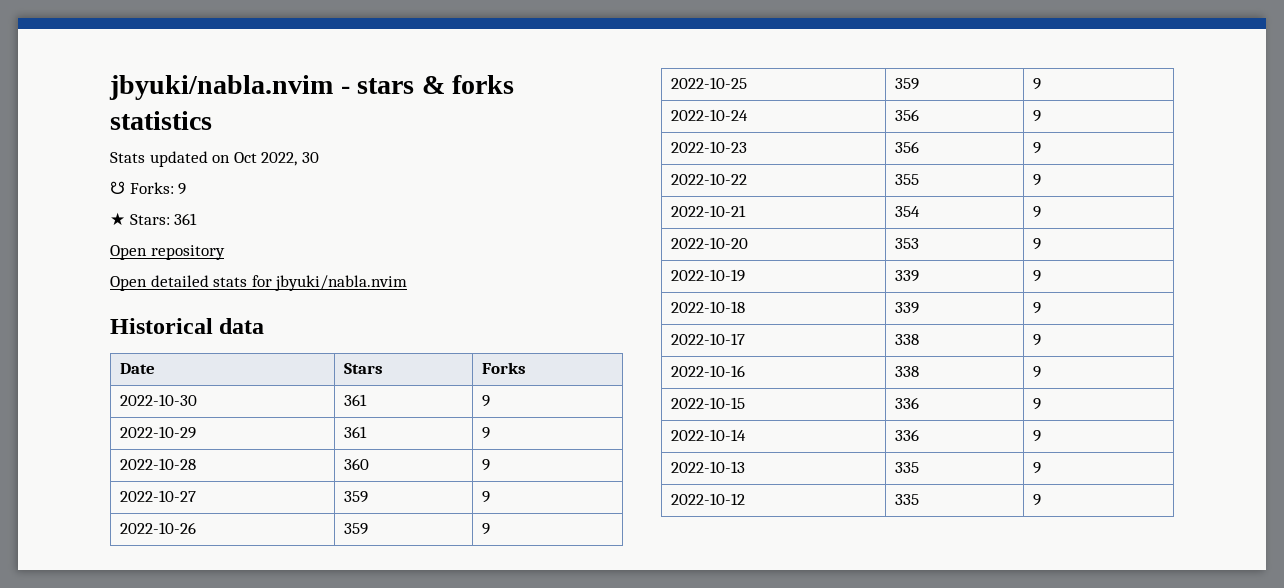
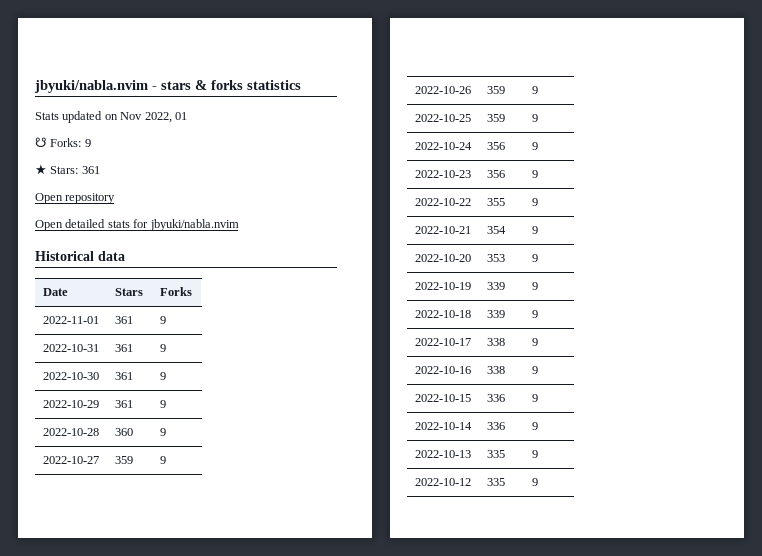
- Stats updated on Oct 2022, 30
+ Stats updated on Nov 2022, 01
+ 2022-11-01 | 361 | 9
+ 2022-10-31 | 361 | 9

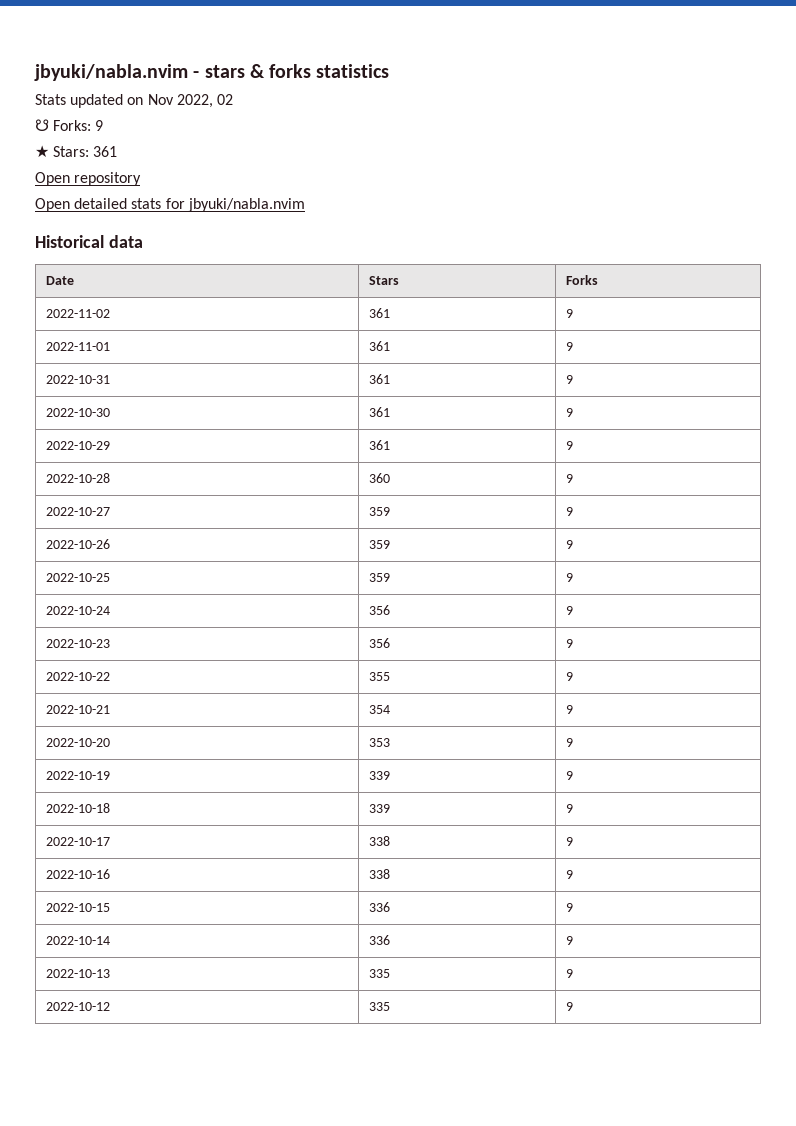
- Stats updated on Nov 2022, 01
+ Stats updated on Nov 2022, 02
+ 2022-11-02 | 361 | 9

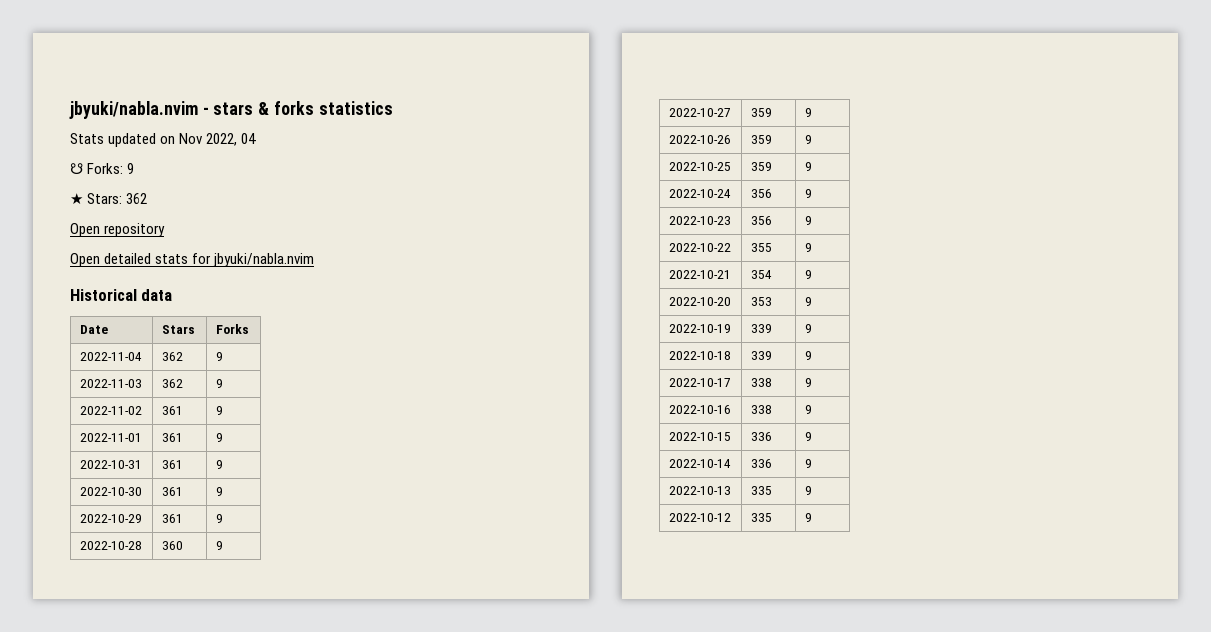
- Stats updated on Nov 2022, 02
+ Stats updated on Nov 2022, 04
- ★ Stars: 361
+ ★ Stars: 362
+ 2022-11-04 | 362 | 9
+ 2022-11-03 | 362 | 9

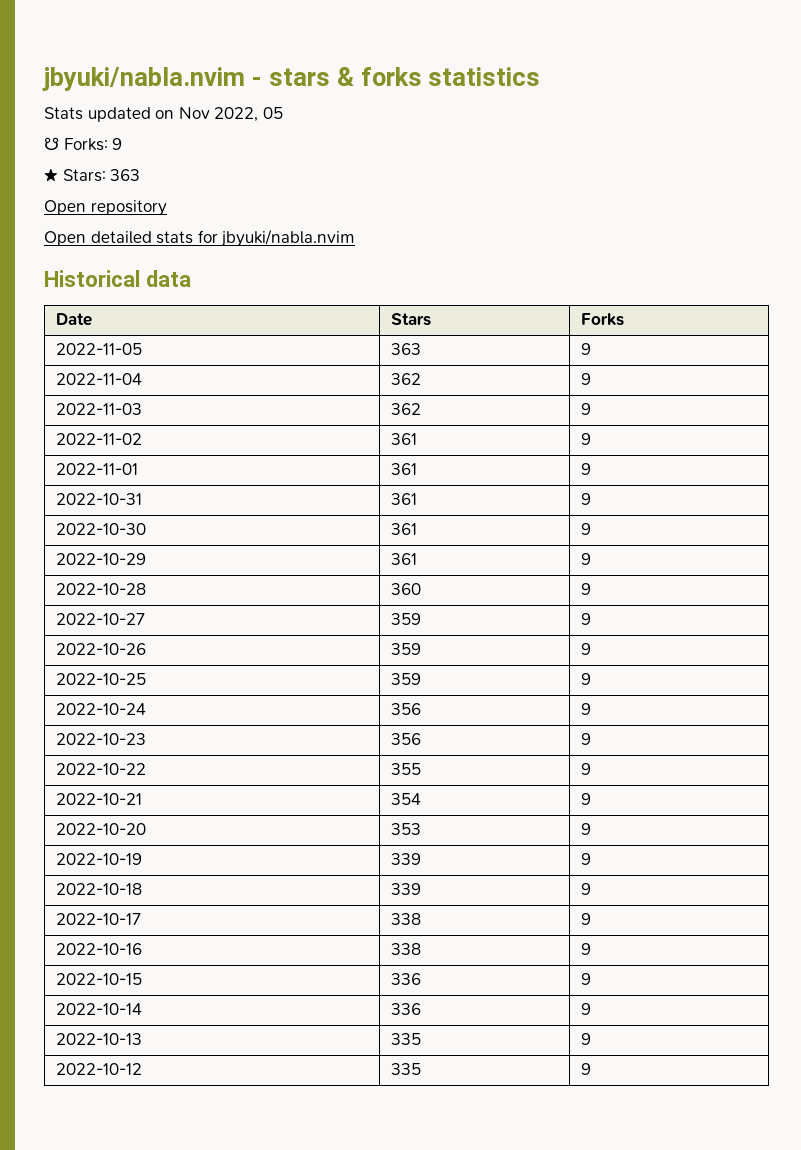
- Stats updated on Nov 2022, 04
+ Stats updated on Nov 2022, 05
- ★ Stars: 362
+ ★ Stars: 363
+ 2022-11-05 | 363 | 9

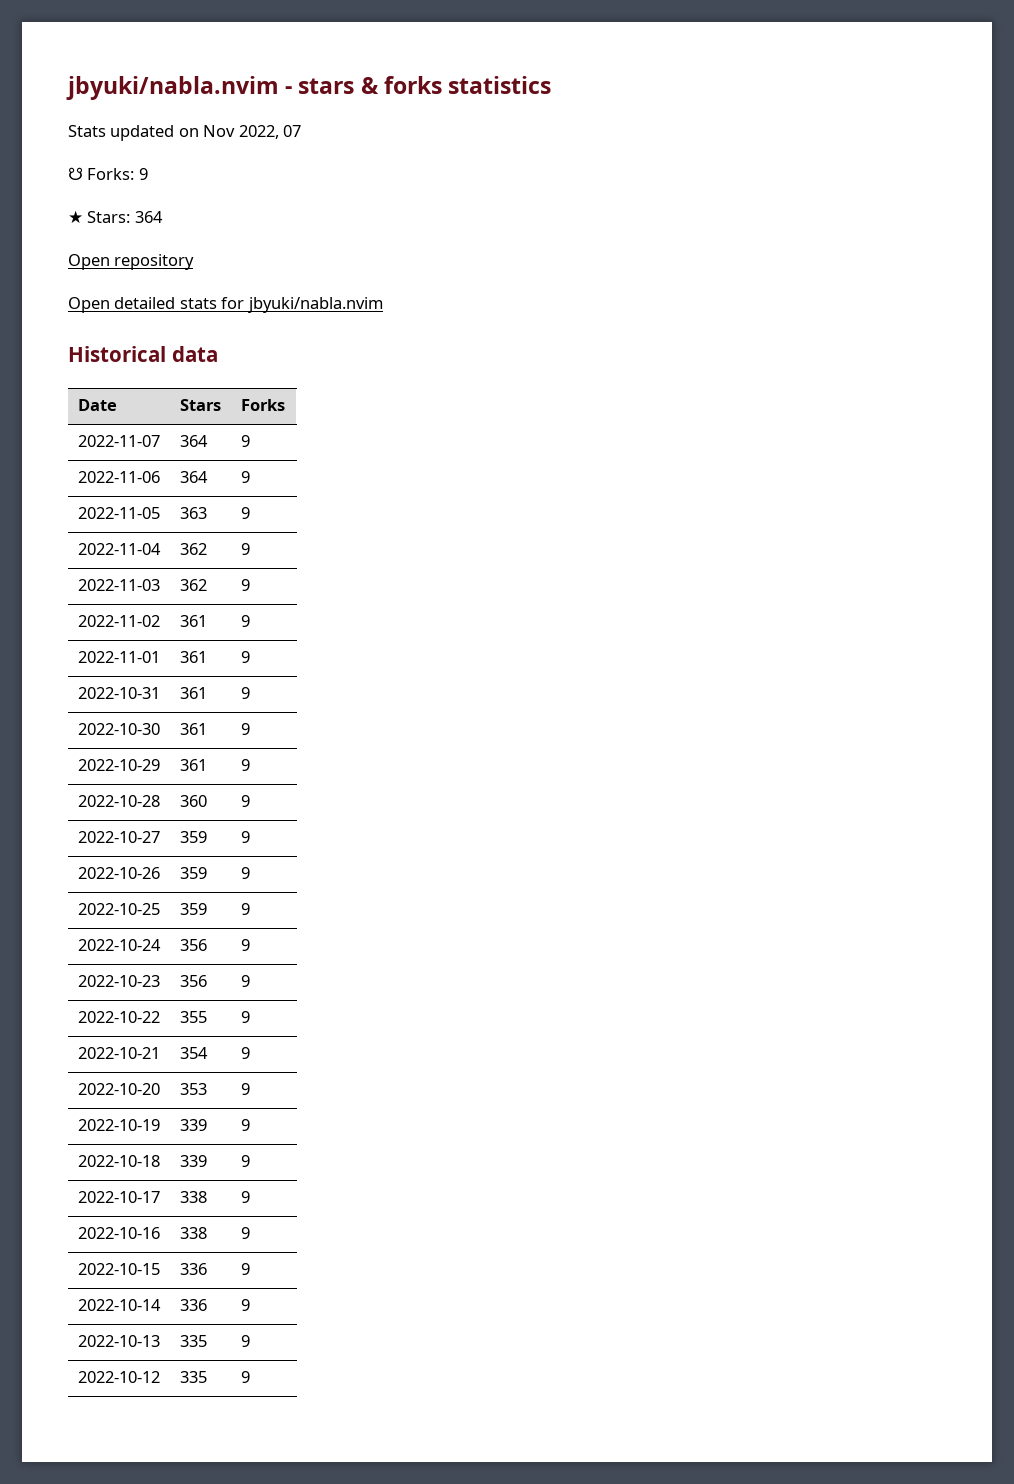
- Stats updated on Nov 2022, 05
+ Stats updated on Nov 2022, 07
- ★ Stars: 363
+ ★ Stars: 364
+ 2022-11-07 | 364 | 9
+ 2022-11-06 | 364 | 9

